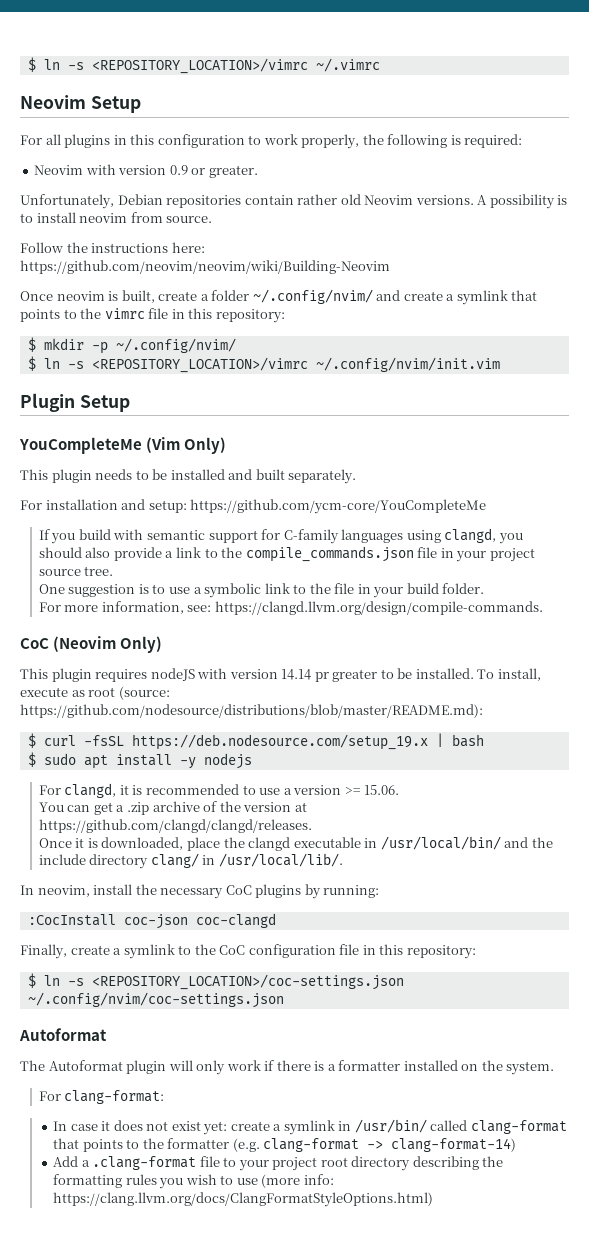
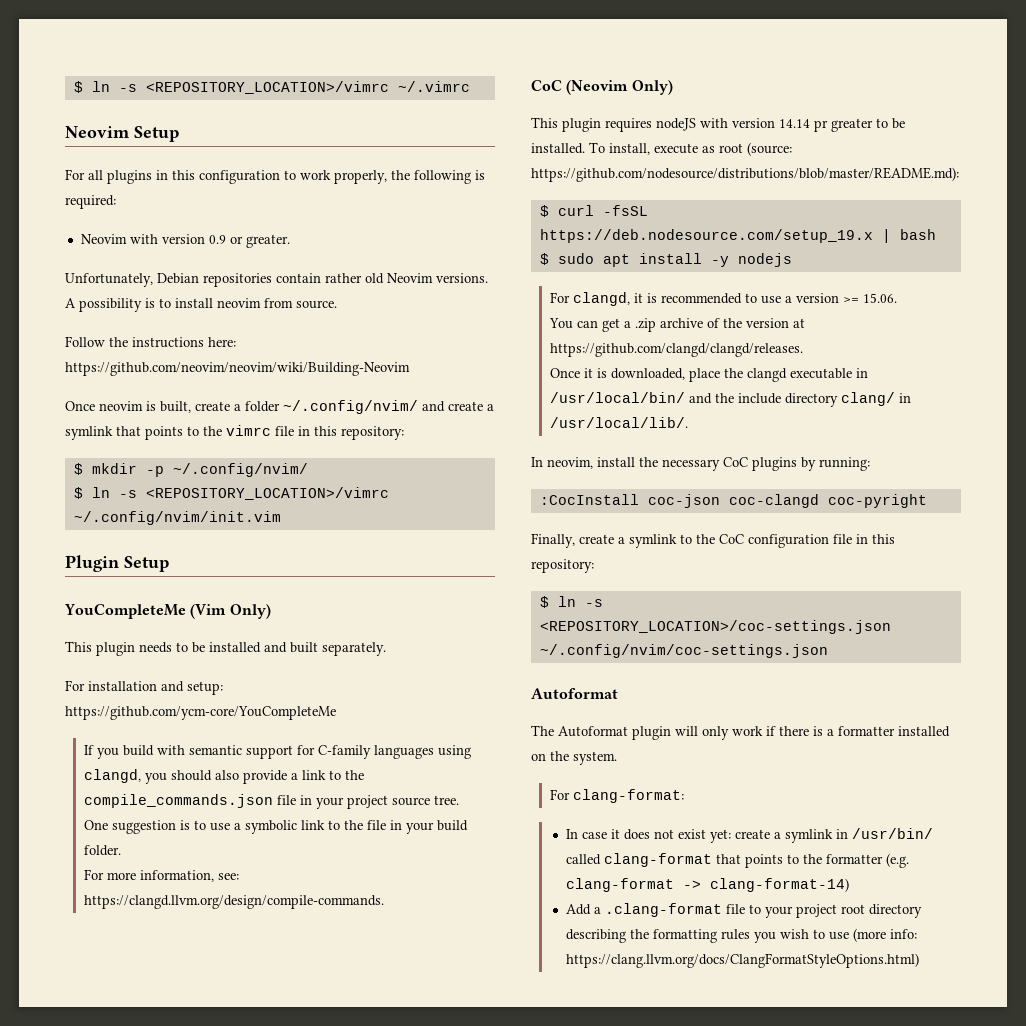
- :CocInstall coc-json coc-clangd
+ :CocInstall coc-json coc-clangd coc-pyright

